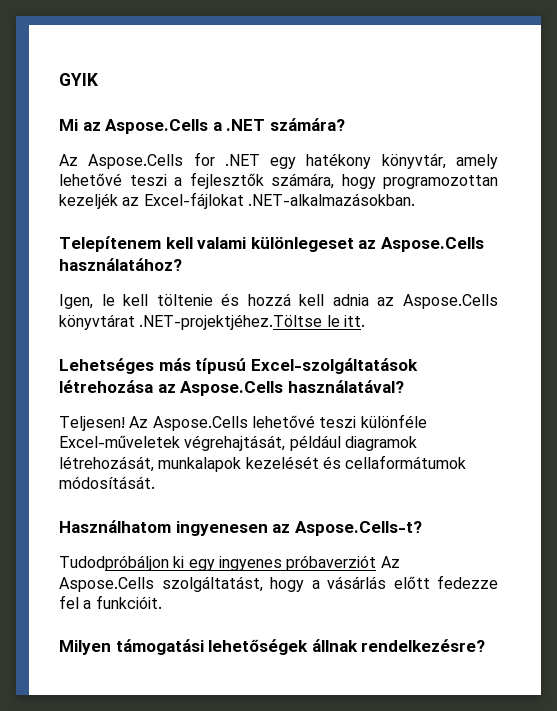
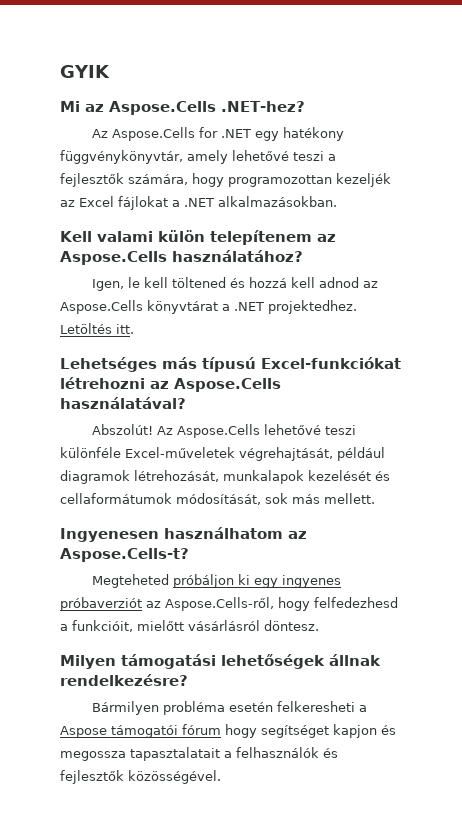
- Mi az Aspose.Cells a .NET számára?
+ Mi az Aspose.Cells .NET-hez?
- Az Aspose.Cells for .NET egy hatékony könyvtár, amely lehetővé teszi a fejlesztők számára, hogy programozottan kezeljék az Excel-fájlokat .NET-alkalmazásokban.
- Telepítenem kell valami különlegeset az Aspose.Cells használatához?
+ Az Aspose.Cells for .NET egy hatékony függvénykönyvtár, amely lehetővé teszi a fejlesztők számára, hogy programozottan kezeljék az Excel fájlokat a .NET alkalmazásokban.
+ Kell valami külön telepítenem az Aspose.Cells használatához?
- Igen, le kell töltenie és hozzá kell adnia az Aspose.Cells könyvtárat .NET-projektjéhez.Töltse le itt.
+ Igen, le kell töltened és hozzá kell adnod az Aspose.Cells könyvtárat a .NET projektedhez. Letöltés itt.
- Lehetséges más típusú Excel-szolgáltatások létrehozása az Aspose.Cells használatával?
+ Lehetséges más típusú Excel-funkciókat létrehozni az Aspose.Cells használatával?
- Teljesen!
+ Abszolút!
- Az Aspose.Cells lehetővé teszi különféle Excel-műveletek végrehajtását, például diagramok létrehozását, munkalapok kezelését és cellaformátumok módosítását.
- Használhatom ingyenesen az Aspose.Cells-t?
+ Az Aspose.Cells lehetővé teszi különféle Excel-műveletek végrehajtását, például diagramok létrehozását, munkalapok kezelését és cellaformátumok módosítását, sok más mellett.
+ Ingyenesen használhatom az Aspose.Cells-t?
- Tudodpróbáljon ki egy ingyenes próbaverziót Az Aspose.Cells szolgáltatást, hogy a vásárlás előtt fedezze fel a funkcióit.
+ Megteheted próbáljon ki egy ingyenes próbaverziót az Aspose.Cells-ről, hogy felfedezhesd a funkcióit, mielőtt vásárlásról döntesz.
+ Bármilyen probléma esetén felkeresheti a Aspose támogatói fórum hogy segítséget kapjon és megossza tapasztalatait a felhasználók és fejlesztők közösségével.

